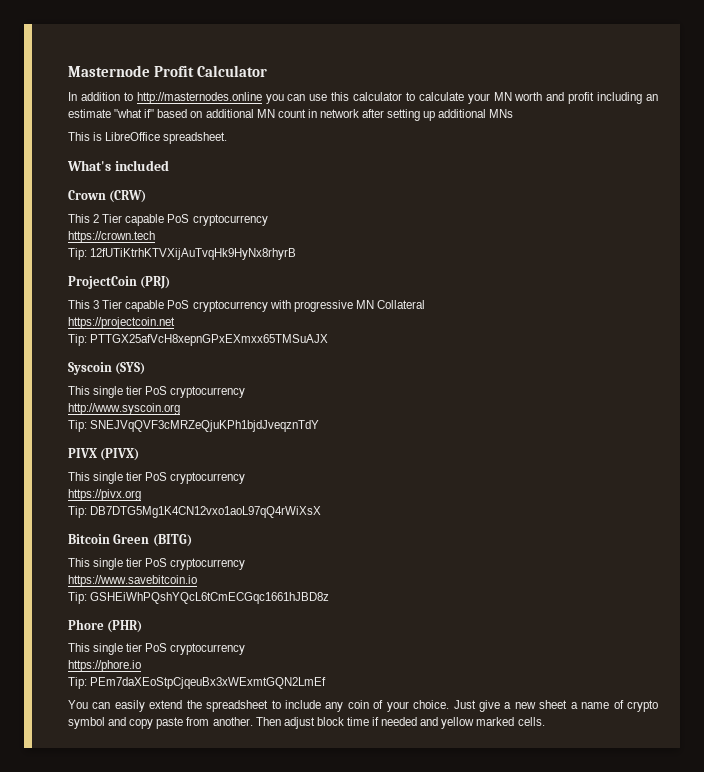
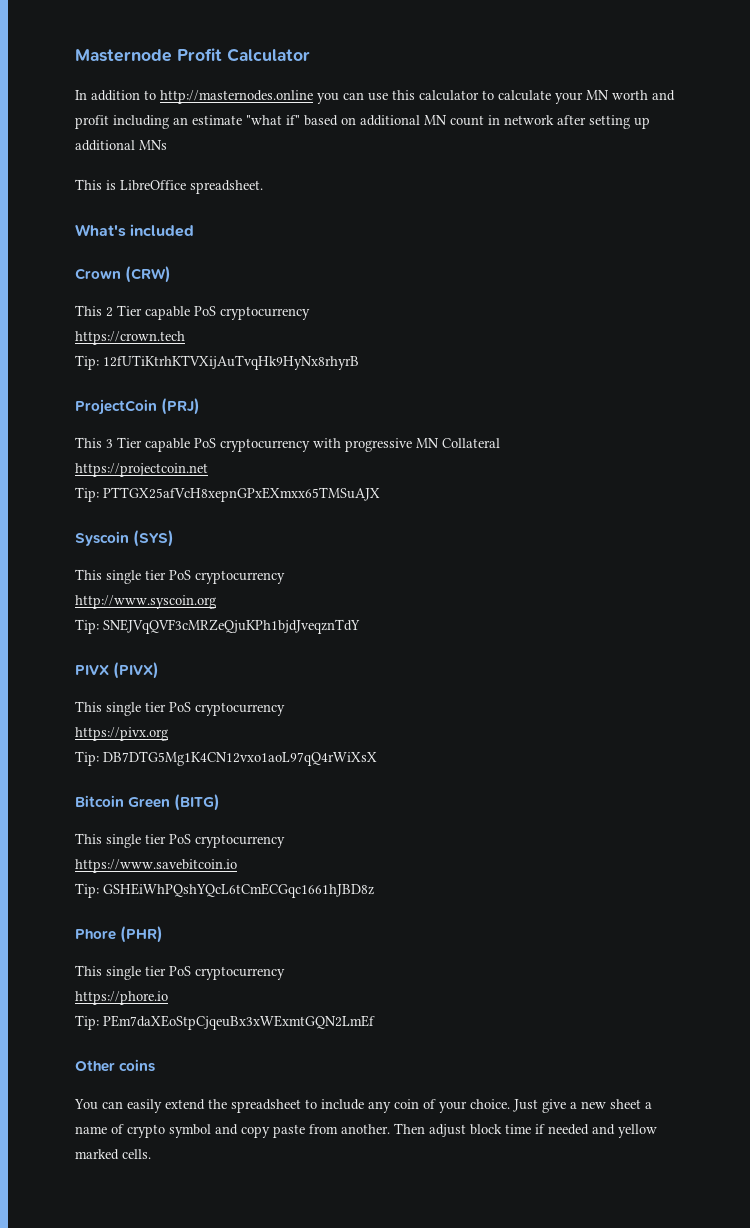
+ Other coins

